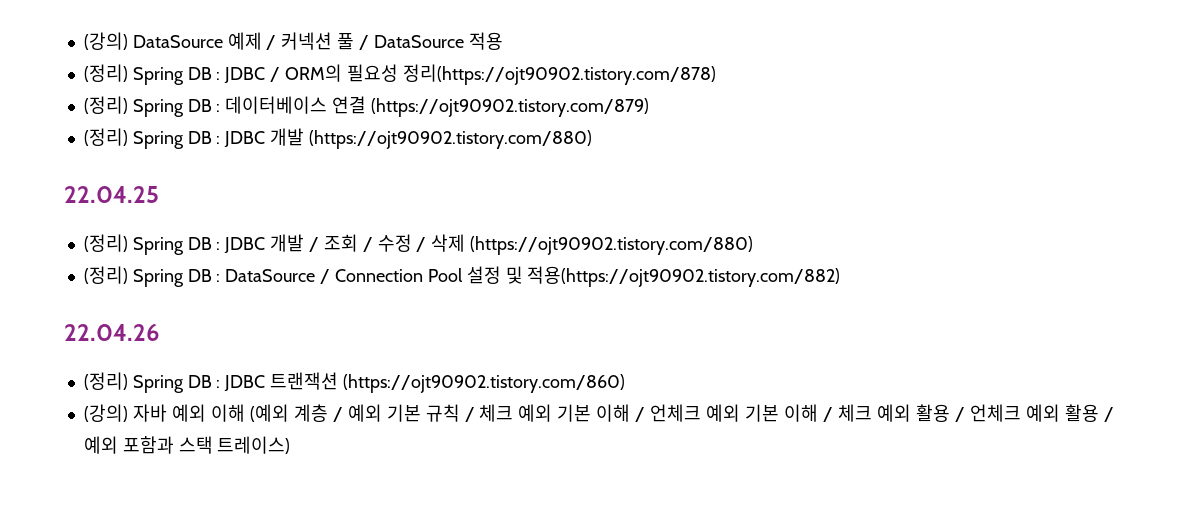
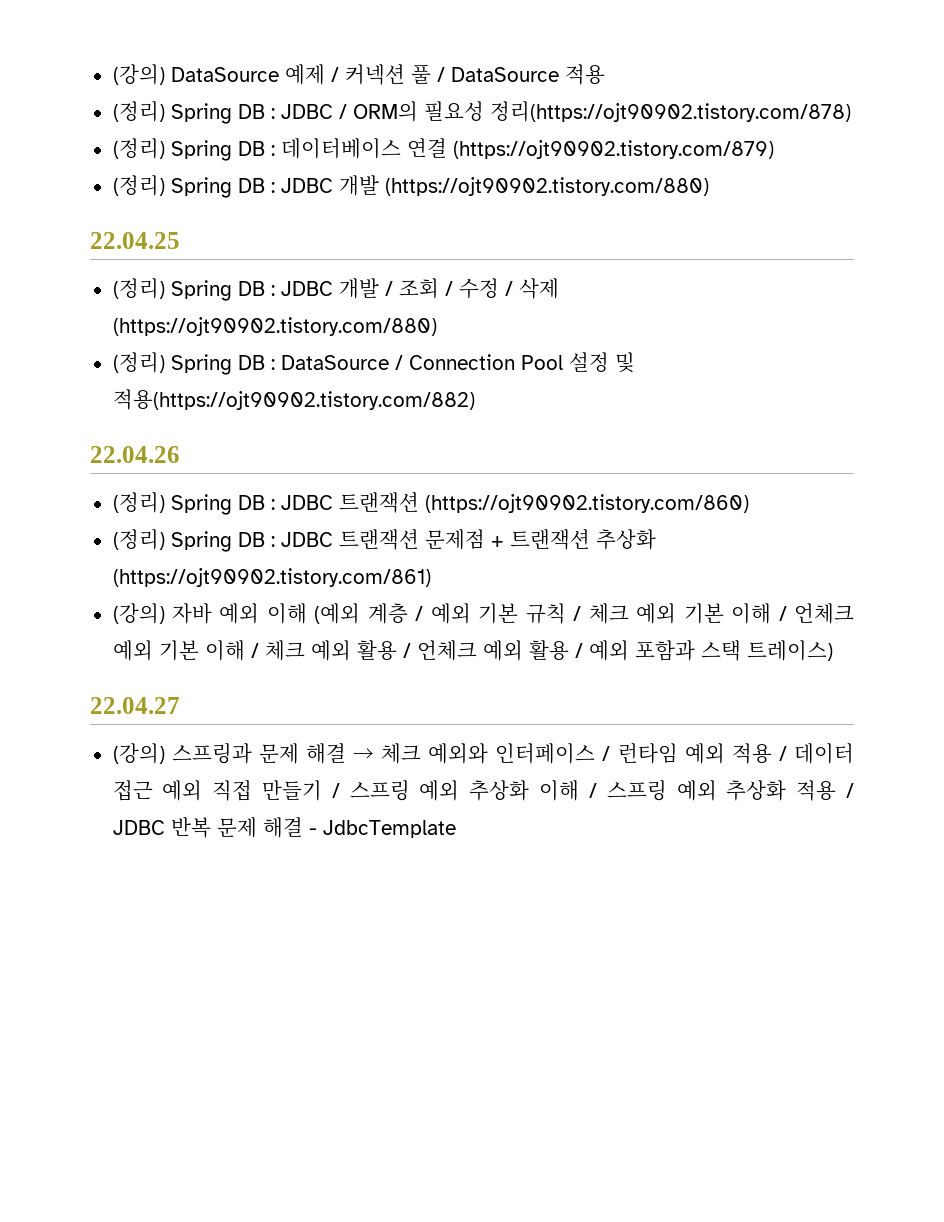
+ (정리) Spring DB : JDBC 트랜잭션 문제점 + 트랜잭션 추상화 (https://ojt90902.tistory.com/861)
+ 22.04.27
+ (강의) 스프링과 문제 해결 → 체크 예외와 인터페이스 / 런타임 예외 적용 / 데이터 접근 예외 직접 만들기 / 스프링 예외 추상화 이해 / 스프링 예외 추상화 적용 / JDBC 반복 문제 해결 - JdbcTemplate

